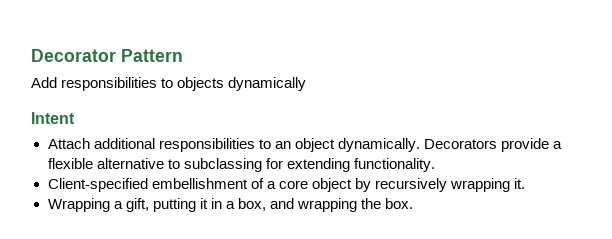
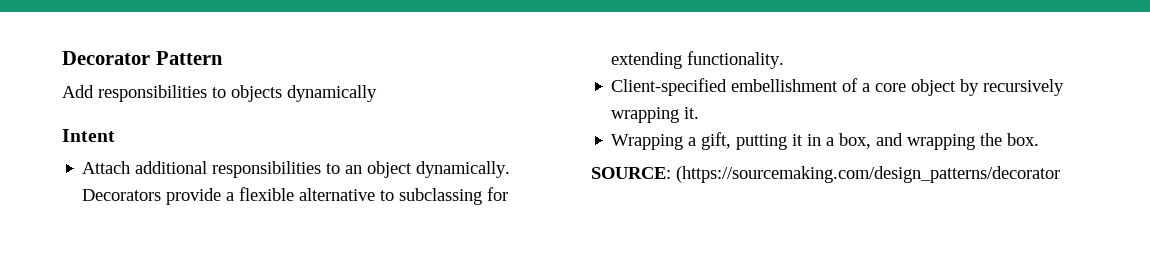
+ SOURCE: (https://sourcemaking.com/design_patterns/decorator

